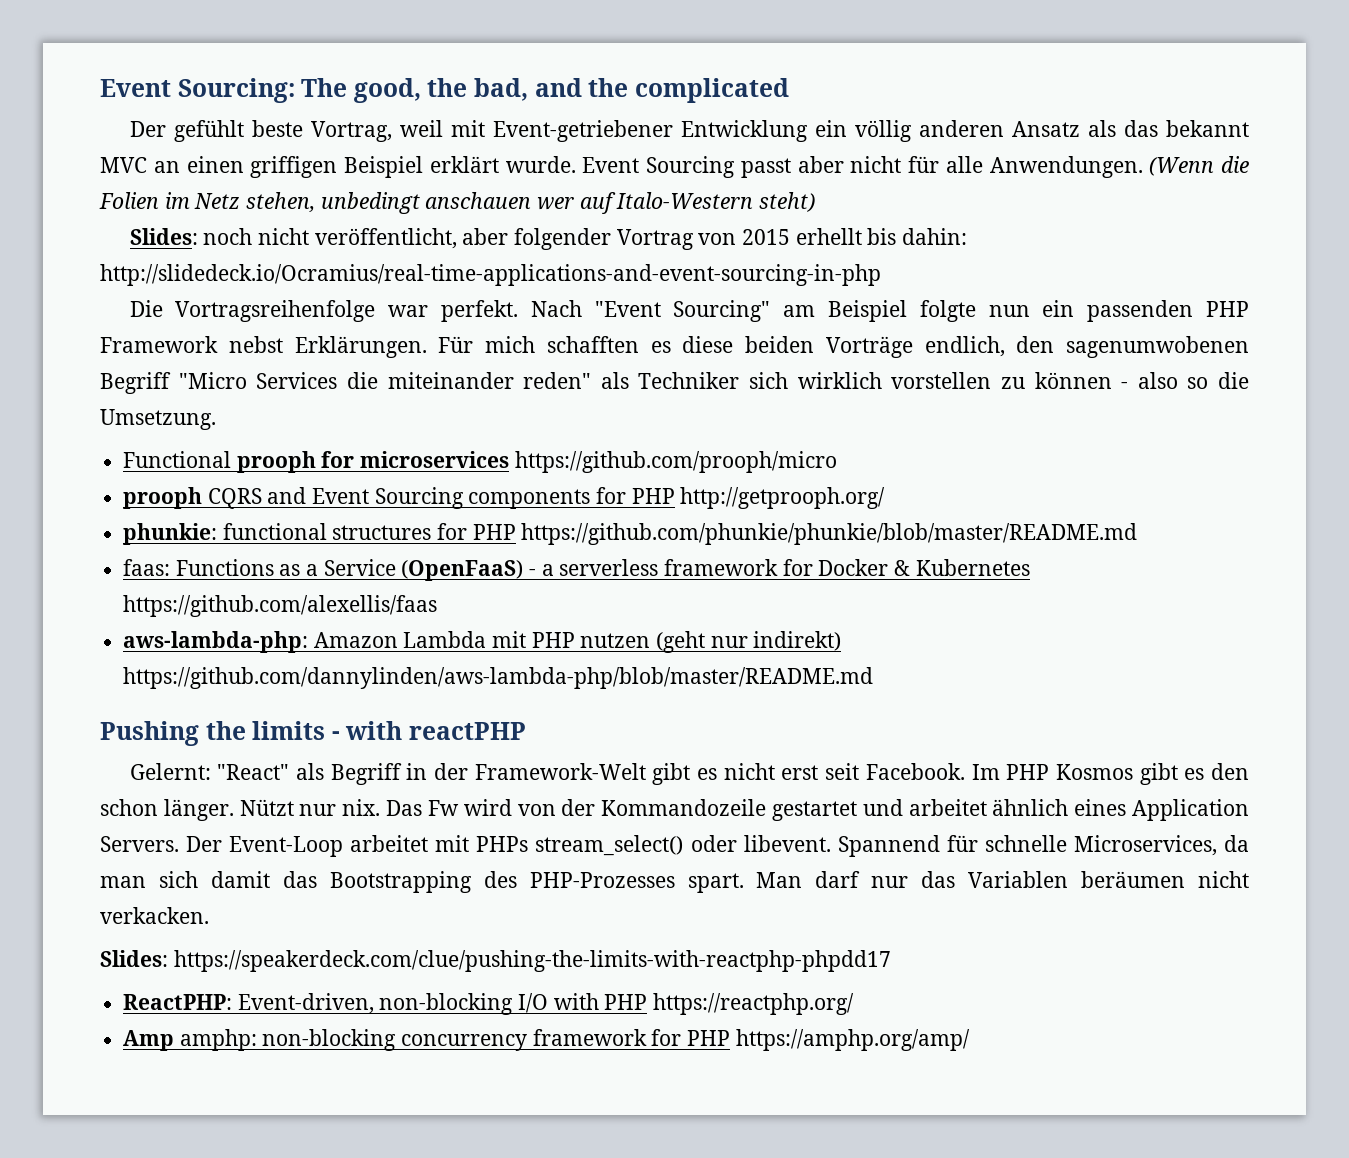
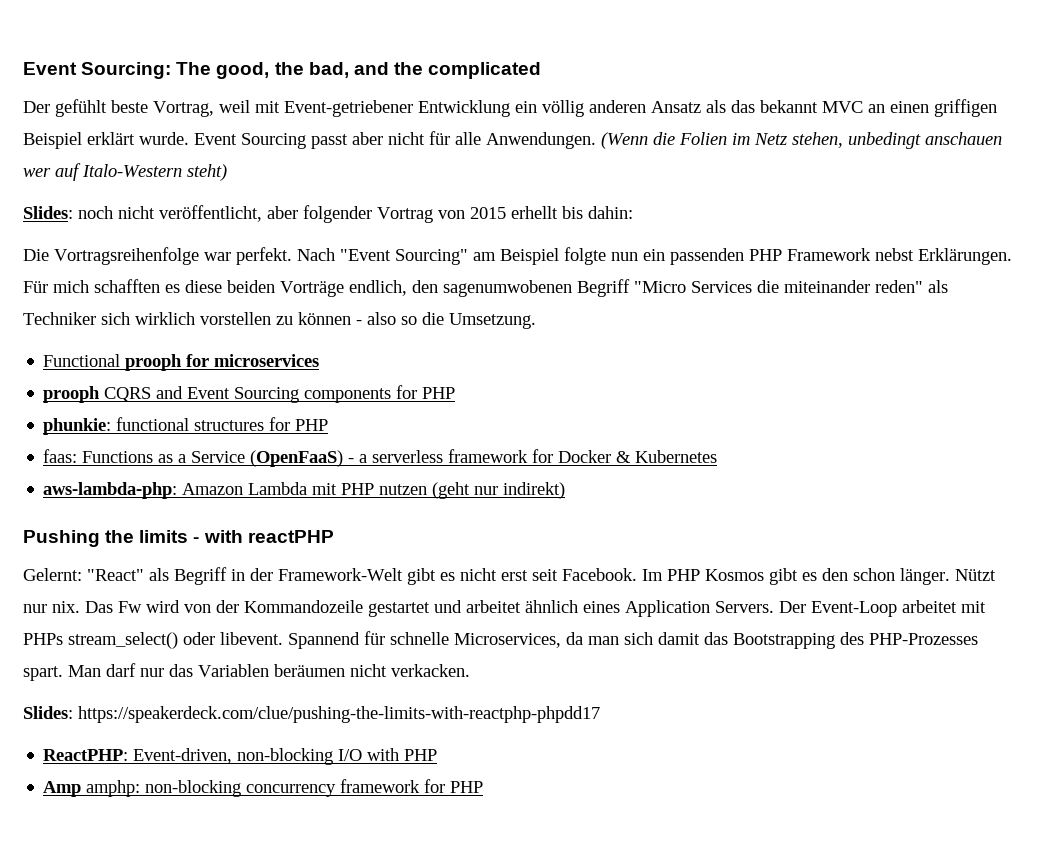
- Slides: noch nicht veröffentlicht, aber folgender Vortrag von 2015 erhellt bis dahin: http://slidedeck.io/Ocramius/real-time-applications-and-event-sourcing-in-php
+ Slides: noch nicht veröffentlicht, aber folgender Vortrag von 2015 erhellt bis dahin:
- Functional prooph for microservices https://github.com/prooph/micro
+ Functional prooph for microservices
- prooph CQRS and Event Sourcing components for PHP http://getprooph.org/
+ prooph CQRS and Event Sourcing components for PHP
- phunkie: functional structures for PHP https://github.com/phunkie/phunkie/blob/master/README.md
+ phunkie: functional structures for PHP
- faas: Functions as a Service (OpenFaaS) - a serverless framework for Docker & Kubernetes https://github.com/alexellis/faas
+ faas: Functions as a Service (OpenFaaS) - a serverless framework for Docker & Kubernetes
- aws-lambda-php: Amazon Lambda mit PHP nutzen (geht nur indirekt) https://github.com/dannylinden/aws-lambda-php/blob/master/README.md
+ aws-lambda-php: Amazon Lambda mit PHP nutzen (geht nur indirekt)
- ReactPHP: Event-driven, non-blocking I/O with PHP https://reactphp.org/
+ ReactPHP: Event-driven, non-blocking I/O with PHP
- Amp amphp: non-blocking concurrency framework for PHP https://amphp.org/amp/
+ Amp amphp: non-blocking concurrency framework for PHP

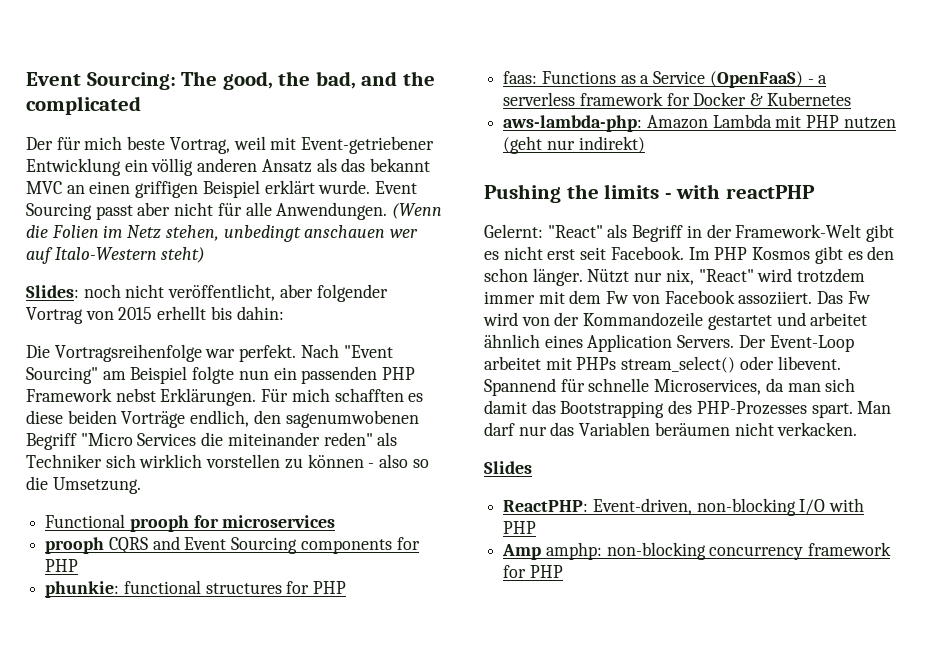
- Der gefühlt beste Vortrag, weil mit Event-getriebener Entwicklung ein völlig anderen Ansatz als das bekannt MVC an einen griffigen Beispiel erklärt wurde.
+ Der für mich beste Vortrag, weil mit Event-getriebener Entwicklung ein völlig anderen Ansatz als das bekannt MVC an einen griffigen Beispiel erklärt wurde.
- Nützt nur nix.
+ Nützt nur nix, "React" wird trotzdem immer mit dem Fw von Facebook assoziiert.
- Slides: https://speakerdeck.com/clue/pushing-the-limits-with-reactphp-phpdd17
+ Slides

